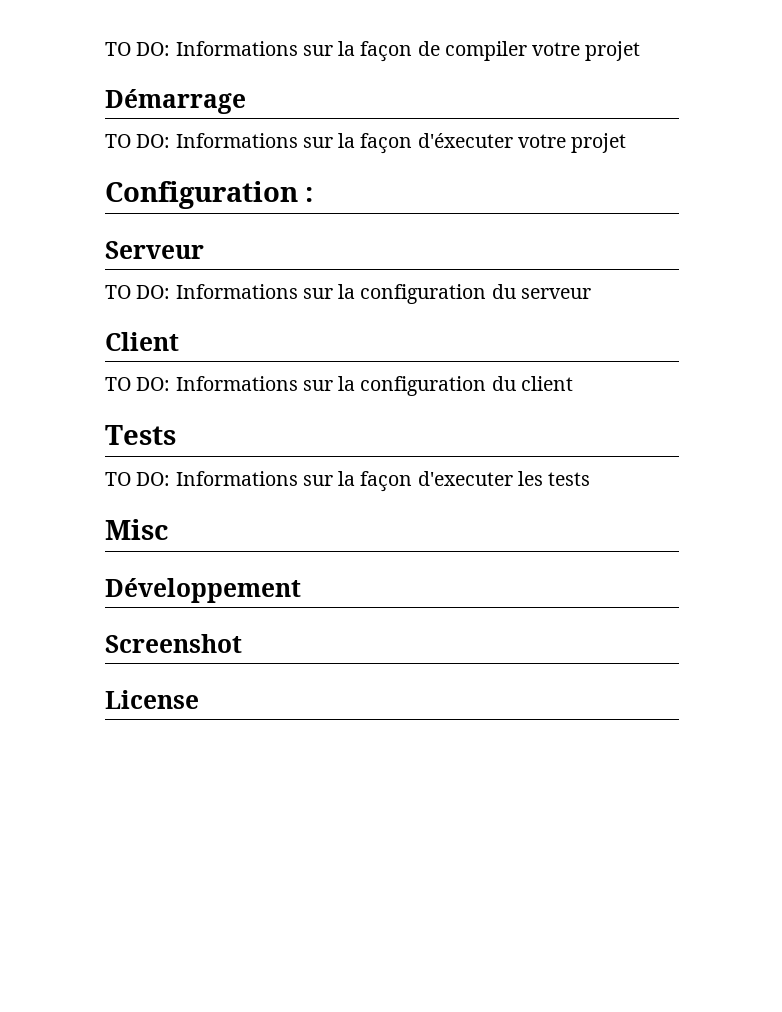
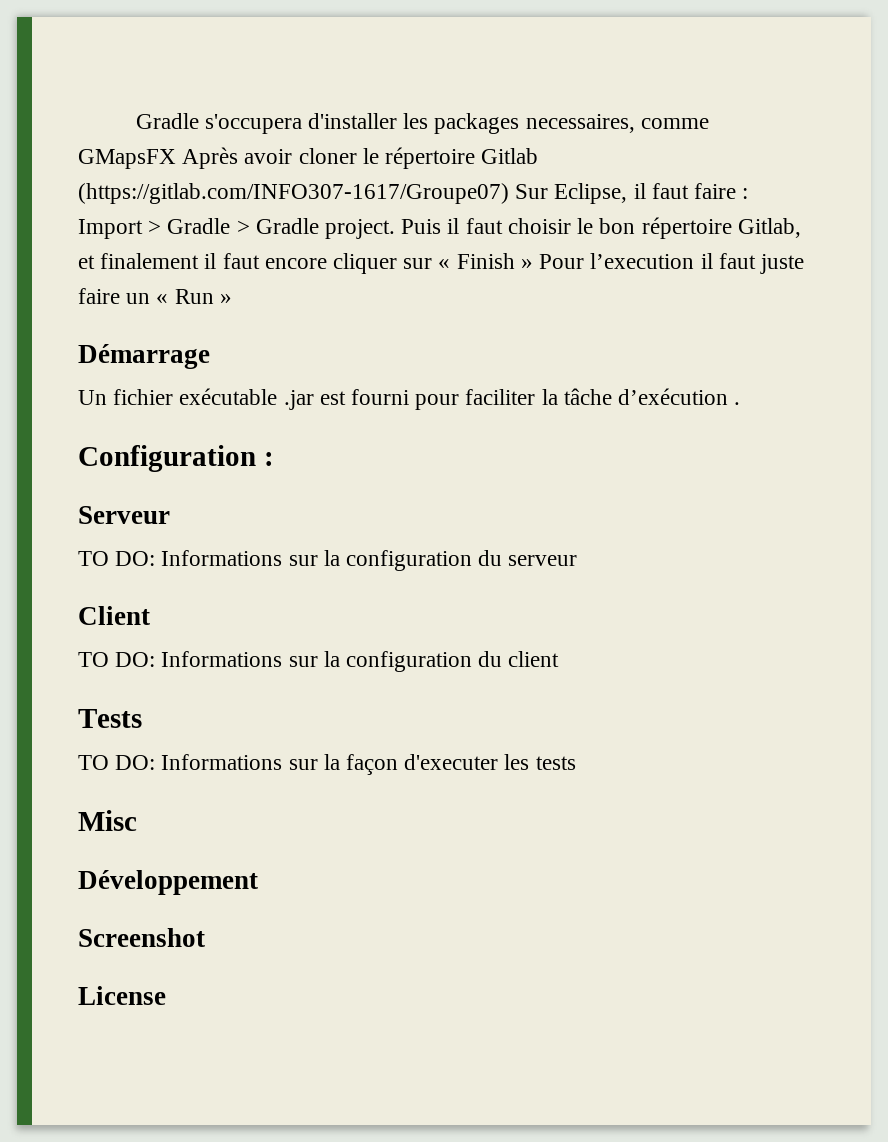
- TO DO: Informations sur la façon de compiler votre projet
+ Gradle s'occupera d'installer les packages necessaires, comme GMapsFX Après avoir cloner le répertoire Gitlab (https://gitlab.com/INFO307-1617/Groupe07) Sur Eclipse, il faut faire : Import > Gradle > Gradle project. Puis il faut choisir le bon répertoire Gitlab, et finalement il faut encore cliquer sur « Finish » Pour l’execution il faut juste faire un « Run »
  Démarrage
- TO DO: Informations sur la façon d'éxecuter votre projet
+ Un fichier exécutable .jar est fourni pour faciliter la tâche d’exécution .

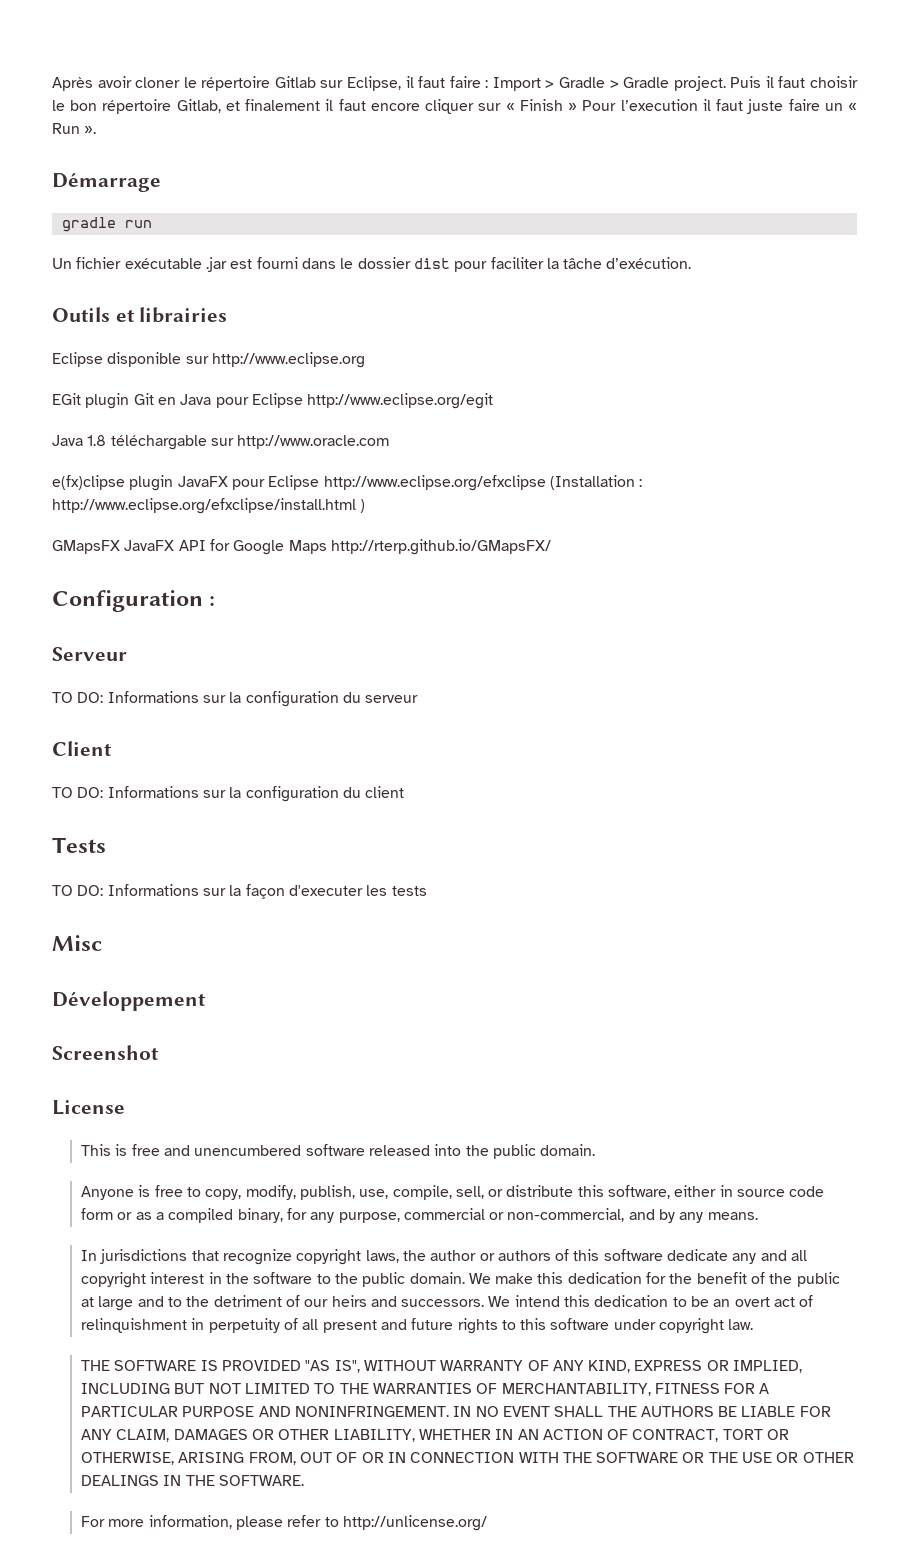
- Gradle s'occupera d'installer les packages necessaires, comme GMapsFX Après avoir cloner le répertoire Gitlab (https://gitlab.com/INFO307-1617/Groupe07) Sur Eclipse, il faut faire : Import > Gradle > Gradle project.
+ Après avoir cloner le répertoire Gitlab sur Eclipse, il faut faire : Import > Gradle > Gradle project.
- Puis il faut choisir le bon répertoire Gitlab, et finalement il faut encore cliquer sur « Finish » Pour l’execution il faut juste faire un « Run »
+ Puis il faut choisir le bon répertoire Gitlab, et finalement il faut encore cliquer sur « Finish » Pour l’execution il faut juste faire un « Run ».
+ gradle run
- Un fichier exécutable .jar est fourni pour faciliter la tâche d’exécution .
+ Un fichier exécutable .jar est fourni dans le dossier dist pour faciliter la tâche d’exécution.
+ Outils et librairies
+ Eclipse disponible sur http://www.eclipse.org
+ EGit plugin Git en Java pour Eclipse http://www.eclipse.org/egit
+ Java 1.8 téléchargable sur http://www.oracle.com
+ e(fx)clipse plugin JavaFX pour Eclipse http://www.eclipse.org/efxclipse (Installation : http://www.eclipse.org/efxclipse/install.html )
+ GMapsFX JavaFX API for Google Maps http://rterp.github.io/GMapsFX/
+ This is free and unencumbered software released into the public domain.
+ Anyone is free to copy, modify, publish, use, compile, sell, or distribute this software, either in source code form or as a compiled binary, for any purpose, commercial or non-commercial, and by any means.
+ In jurisdictions that recognize copyright laws, the author or authors of this software dedicate any and all copyright interest in the software to the public domain. We make this dedication for the benefit of the public at large and to the detriment of our heirs and successors. We intend this dedication to be an overt act of relinquishment in perpetuity of all present and future rights to this software under copyright law.
+ THE SOFTWARE IS PROVIDED "AS IS", WITHOUT WARRANTY OF ANY KIND, EXPRESS OR IMPLIED, INCLUDING BUT NOT LIMITED TO THE WARRANTIES OF MERCHANTABILITY, FITNESS FOR A PARTICULAR PURPOSE AND NONINFRINGEMENT. IN NO EVENT SHALL THE AUTHORS BE LIABLE FOR ANY CLAIM, DAMAGES OR OTHER LIABILITY, WHETHER IN AN ACTION OF CONTRACT, TORT OR OTHERWISE, ARISING FROM, OUT OF OR IN CONNECTION WITH THE SOFTWARE OR THE USE OR OTHER DEALINGS IN THE SOFTWARE.
+ For more information, please refer to http://unlicense.org/

